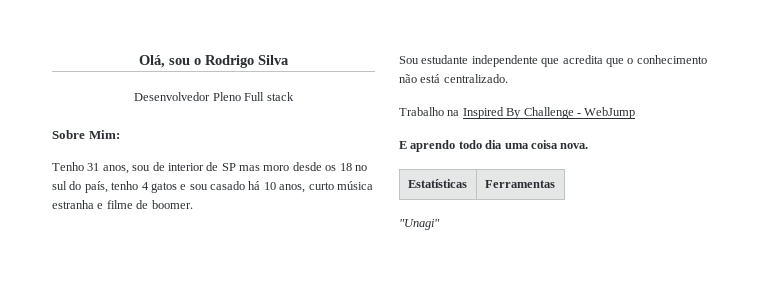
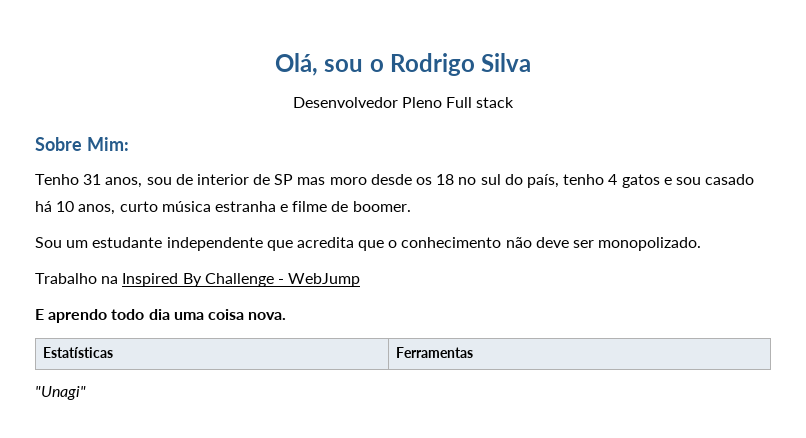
- Sou estudante independente que acredita que o conhecimento não está centralizado.
+ Sou um estudante independente que acredita que o conhecimento não deve ser monopolizado.

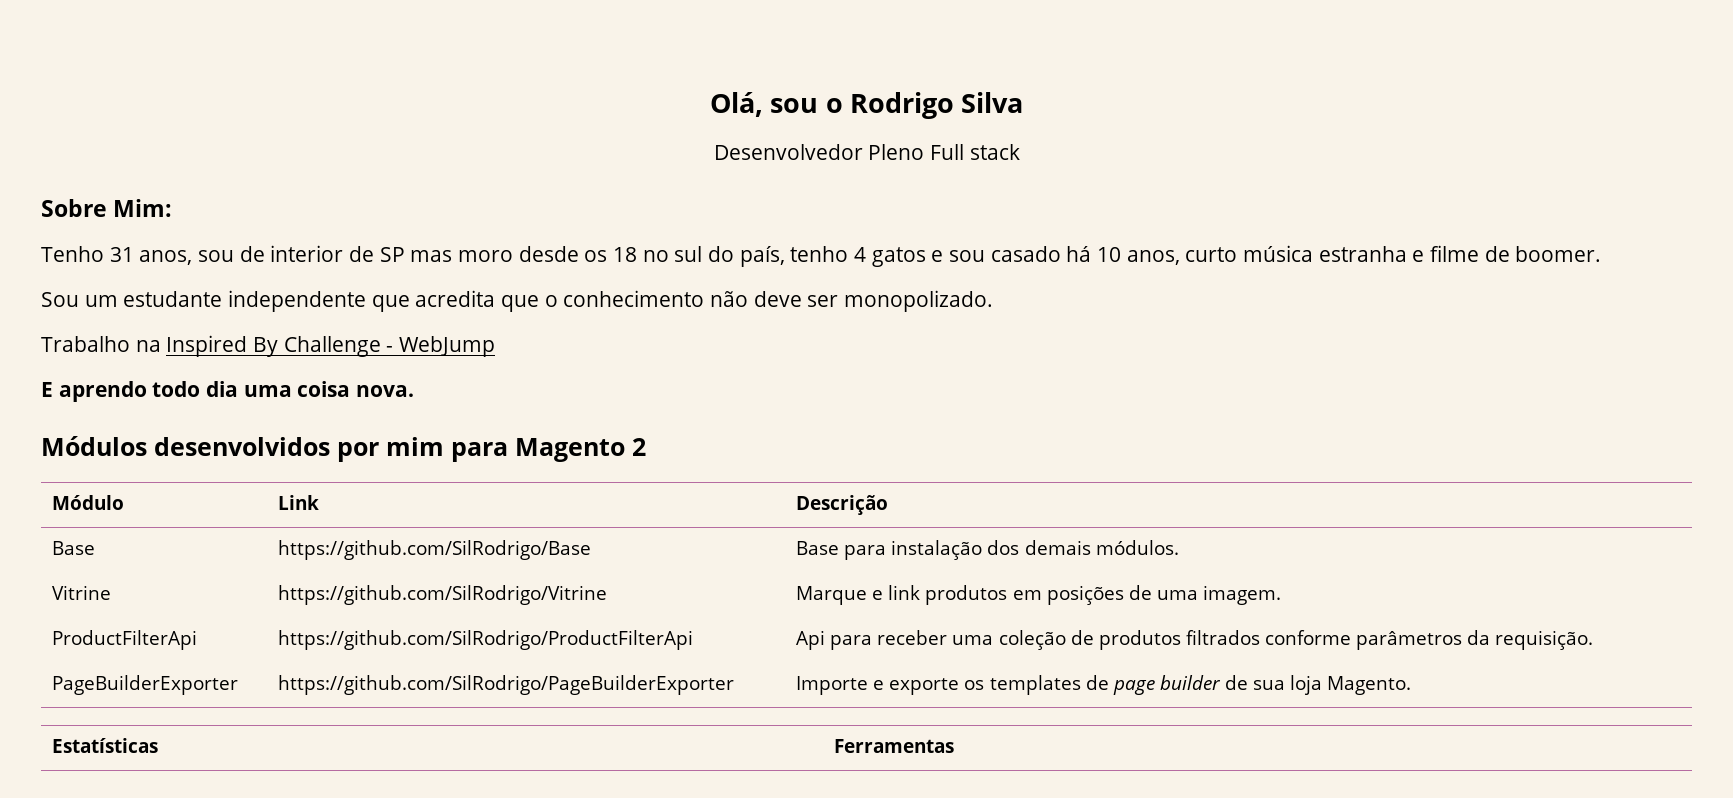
+ Módulos desenvolvidos por mim para Magento 2
+ Módulo | Link | Descrição
+ Base | https://github.com/SilRodrigo/Base | Base para instalação dos demais módulos.
+ Vitrine | https://github.com/SilRodrigo/Vitrine | Marque e link produtos em posições de uma imagem.
+ ProductFilterApi | https://github.com/SilRodrigo/ProductFilterApi | Api para receber uma coleção de produtos filtrados conforme parâmetros da requisição.
+ PageBuilderExporter | https://github.com/SilRodrigo/PageBuilderExporter | Importe e exporte os templates de page builder de sua loja Magento.
- "Unagi"

